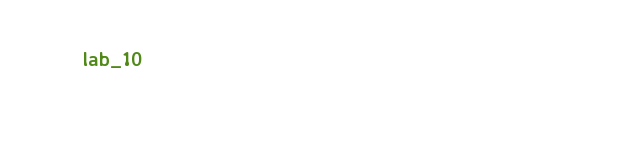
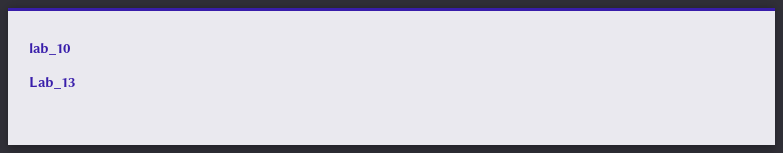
+ Lab_13

